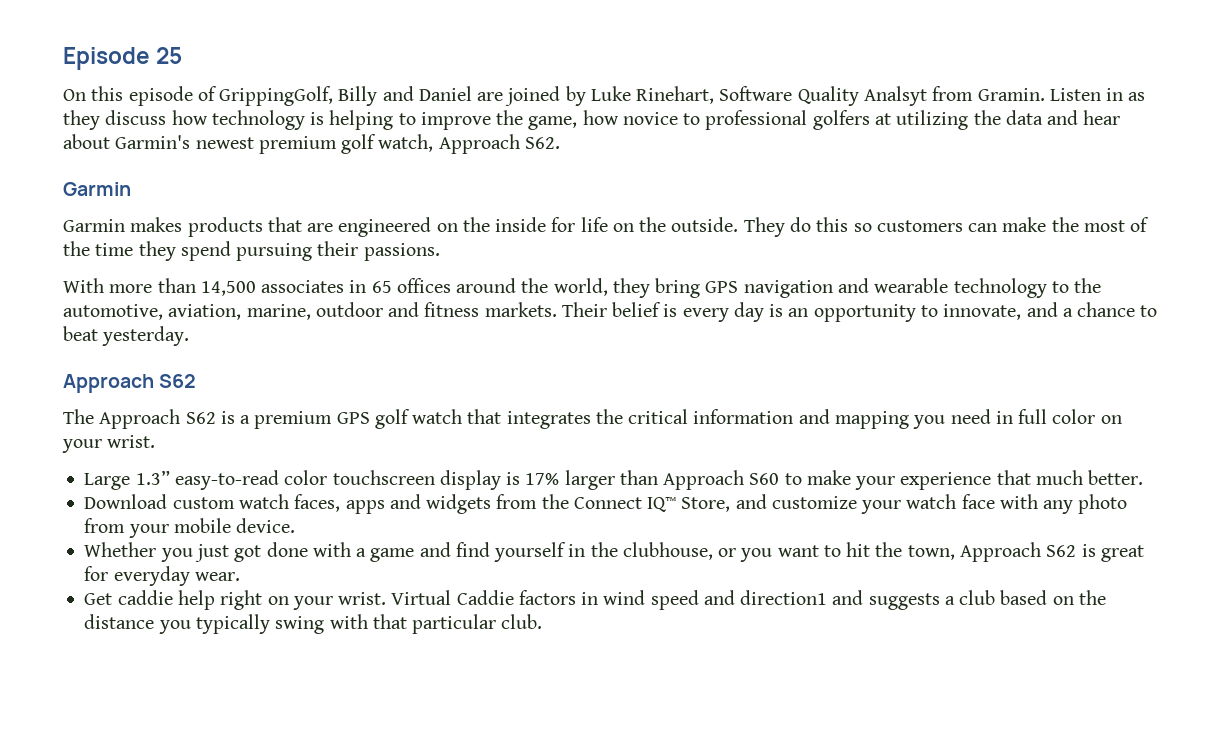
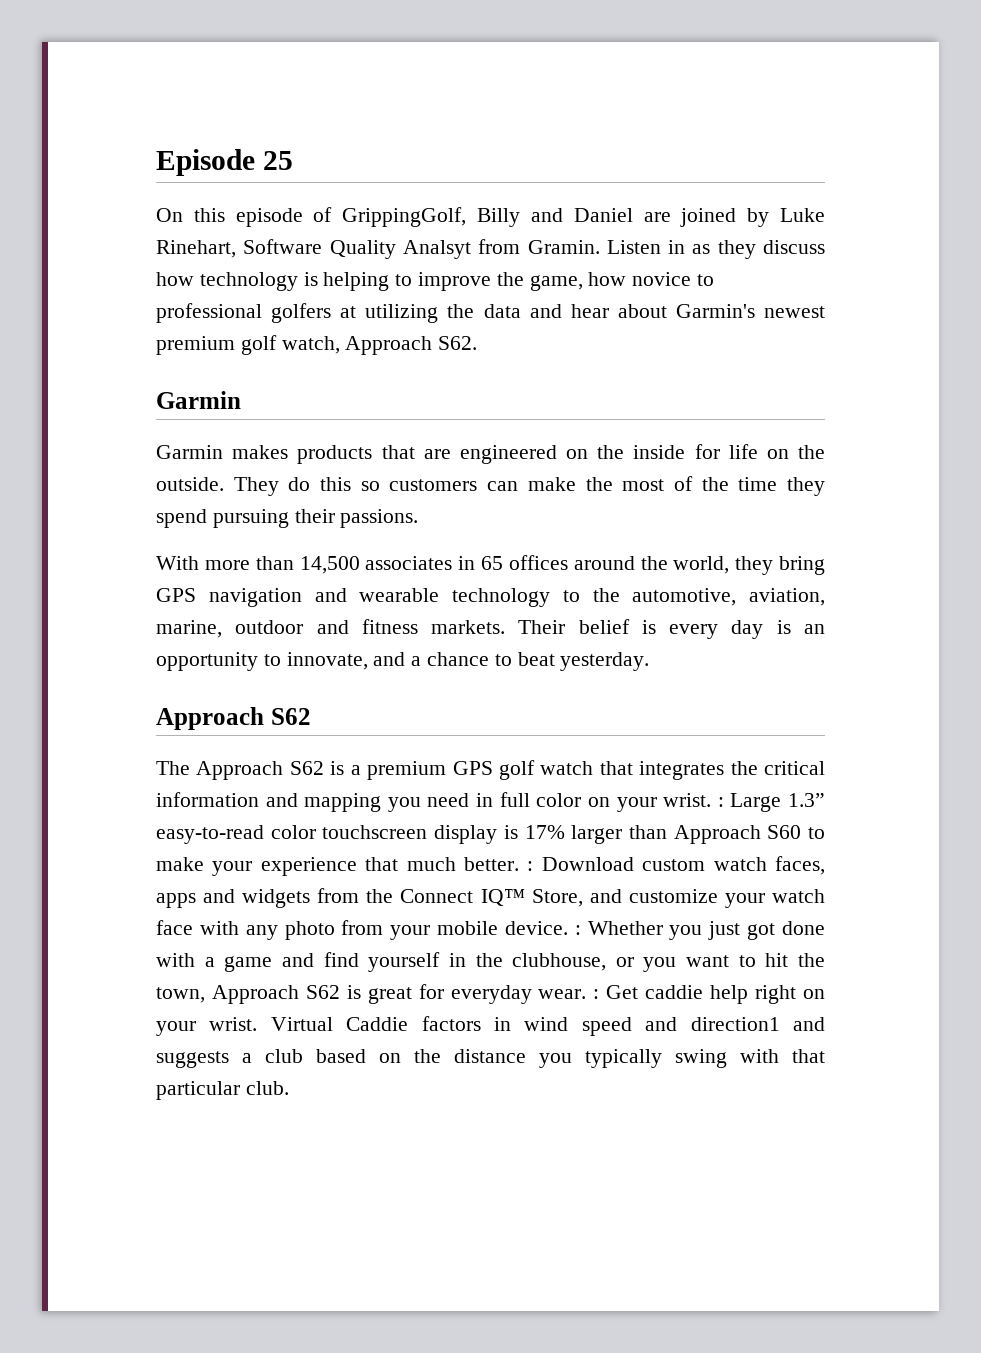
- The Approach S62 is a premium GPS golf watch that integrates the critical information and mapping you need in full color on your wrist.
- Large 1.3” easy-to-read color touchscreen display is 17% larger than Approach S60 to make your experience that much better.
- Download custom watch faces, apps and widgets from the Connect IQ™ Store, and customize your watch face with any photo from your mobile device.
- Whether you just got done with a game and find yourself in the clubhouse, or you want to hit the town, Approach S62 is great for everyday wear.
- Get caddie help right on your wrist.
+ The Approach S62 is a premium GPS golf watch that integrates the critical information and mapping you need in full color on your wrist. : Large 1.3” easy-to-read color touchscreen display is 17% larger than Approach S60 to make your experience that much better. : Download custom watch faces, apps and widgets from the Connect IQ™ Store, and customize your watch face with any photo from your mobile device. : Whether you just got done with a game and find yourself in the clubhouse, or you want to hit the town, Approach S62 is great for everyday wear. : Get caddie help right on your wrist.

